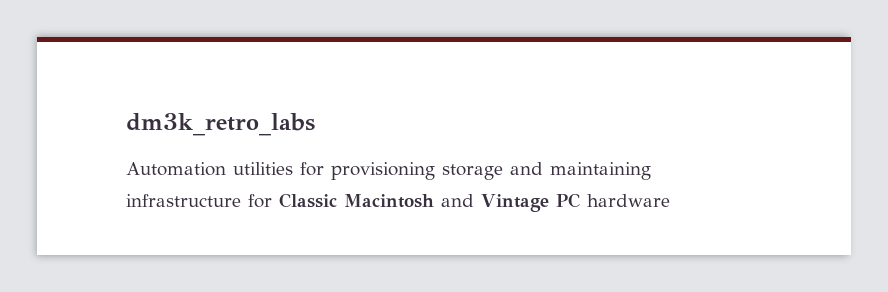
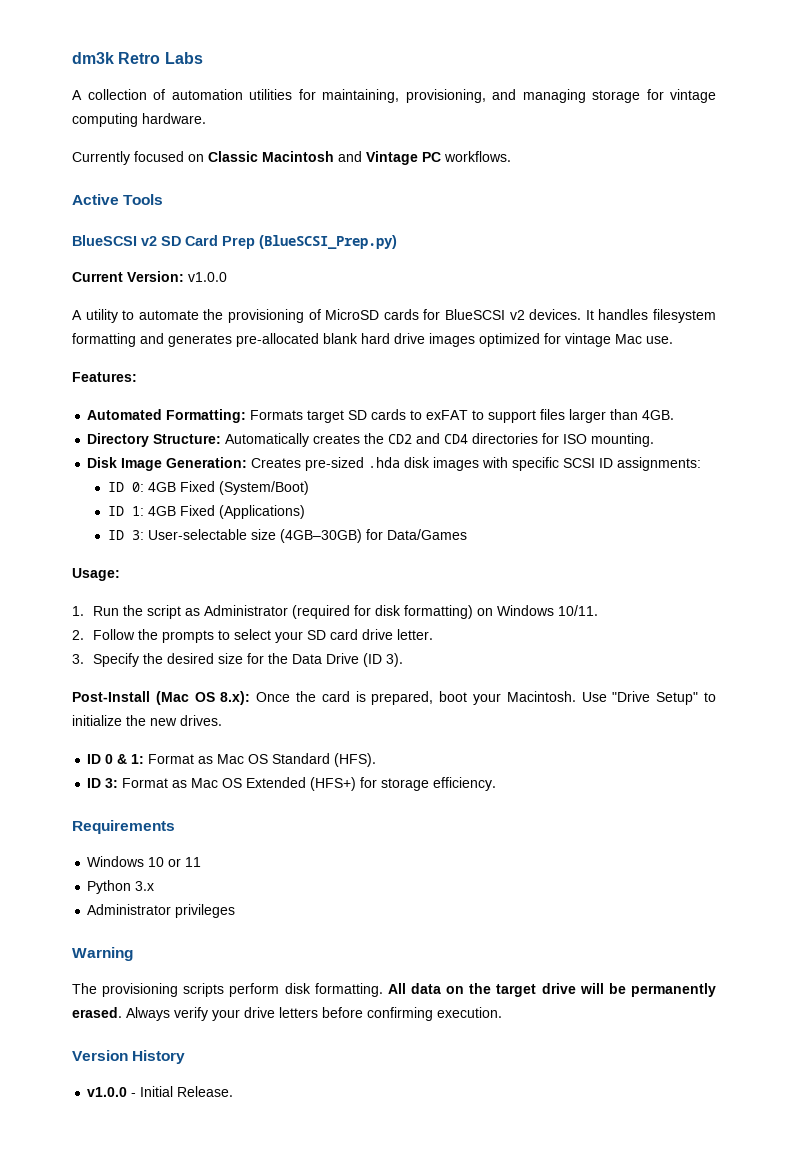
- dm3k_retro_labs
- Automation utilities for provisioning storage and maintaining infrastructure for Classic Macintosh and Vintage PC hardware
+ dm3k Retro Labs
+ A collection of automation utilities for maintaining, provisioning, and managing storage for vintage computing hardware.
+ Currently focused on Classic Macintosh and Vintage PC workflows.
+ Active Tools
+ BlueSCSI v2 SD Card Prep (BlueSCSI_Prep.py)
+ Current Version: v1.0.0
+ A utility to automate the provisioning of MicroSD cards for BlueSCSI v2 devices. It handles filesystem formatting and generates pre-allocated blank hard drive images optimized for vintage Mac use.
+ Features:
+ Automated Formatting: Formats target SD cards to exFAT to support files larger than 4GB.
+ Directory Structure: Automatically creates the CD2 and CD4 directories for ISO mounting.
+ Disk Image Generation: Creates pre-sized .hda disk images with specific SCSI ID assignments:
+ ID 0: 4GB Fixed (System/Boot)
+ ID 1: 4GB Fixed (Applications)
+ ID 3: User-selectable size (4GB–30GB) for Data/Games
+ Usage:
+ 1. Run the script as Administrator (required for disk formatting) on Windows 10/11.
+ 2. Follow the prompts to select your SD card drive letter.
+ 3. Specify the desired size for the Data Drive (ID 3).
+ Post-Install (Mac OS 8.x): Once the card is prepared, boot your Macintosh. Use "Drive Setup" to initialize the new drives.
+ ID 0 & 1: Format as Mac OS Standard (HFS).
+ ID 3: Format as Mac OS Extended (HFS+) for storage efficiency.
+ Requirements
+ Windows 10 or 11
+ Python 3.x
+ Administrator privileges
+ Warning
+ The provisioning scripts perform disk formatting. All data on the target drive will be permanently erased. Always verify your drive letters before confirming execution.
+ Version History
+ v1.0.0 - Initial Release.

